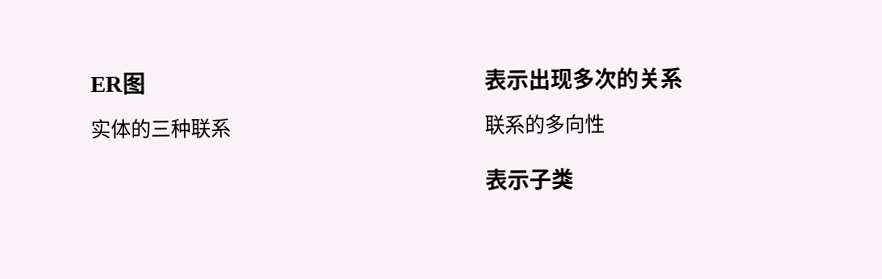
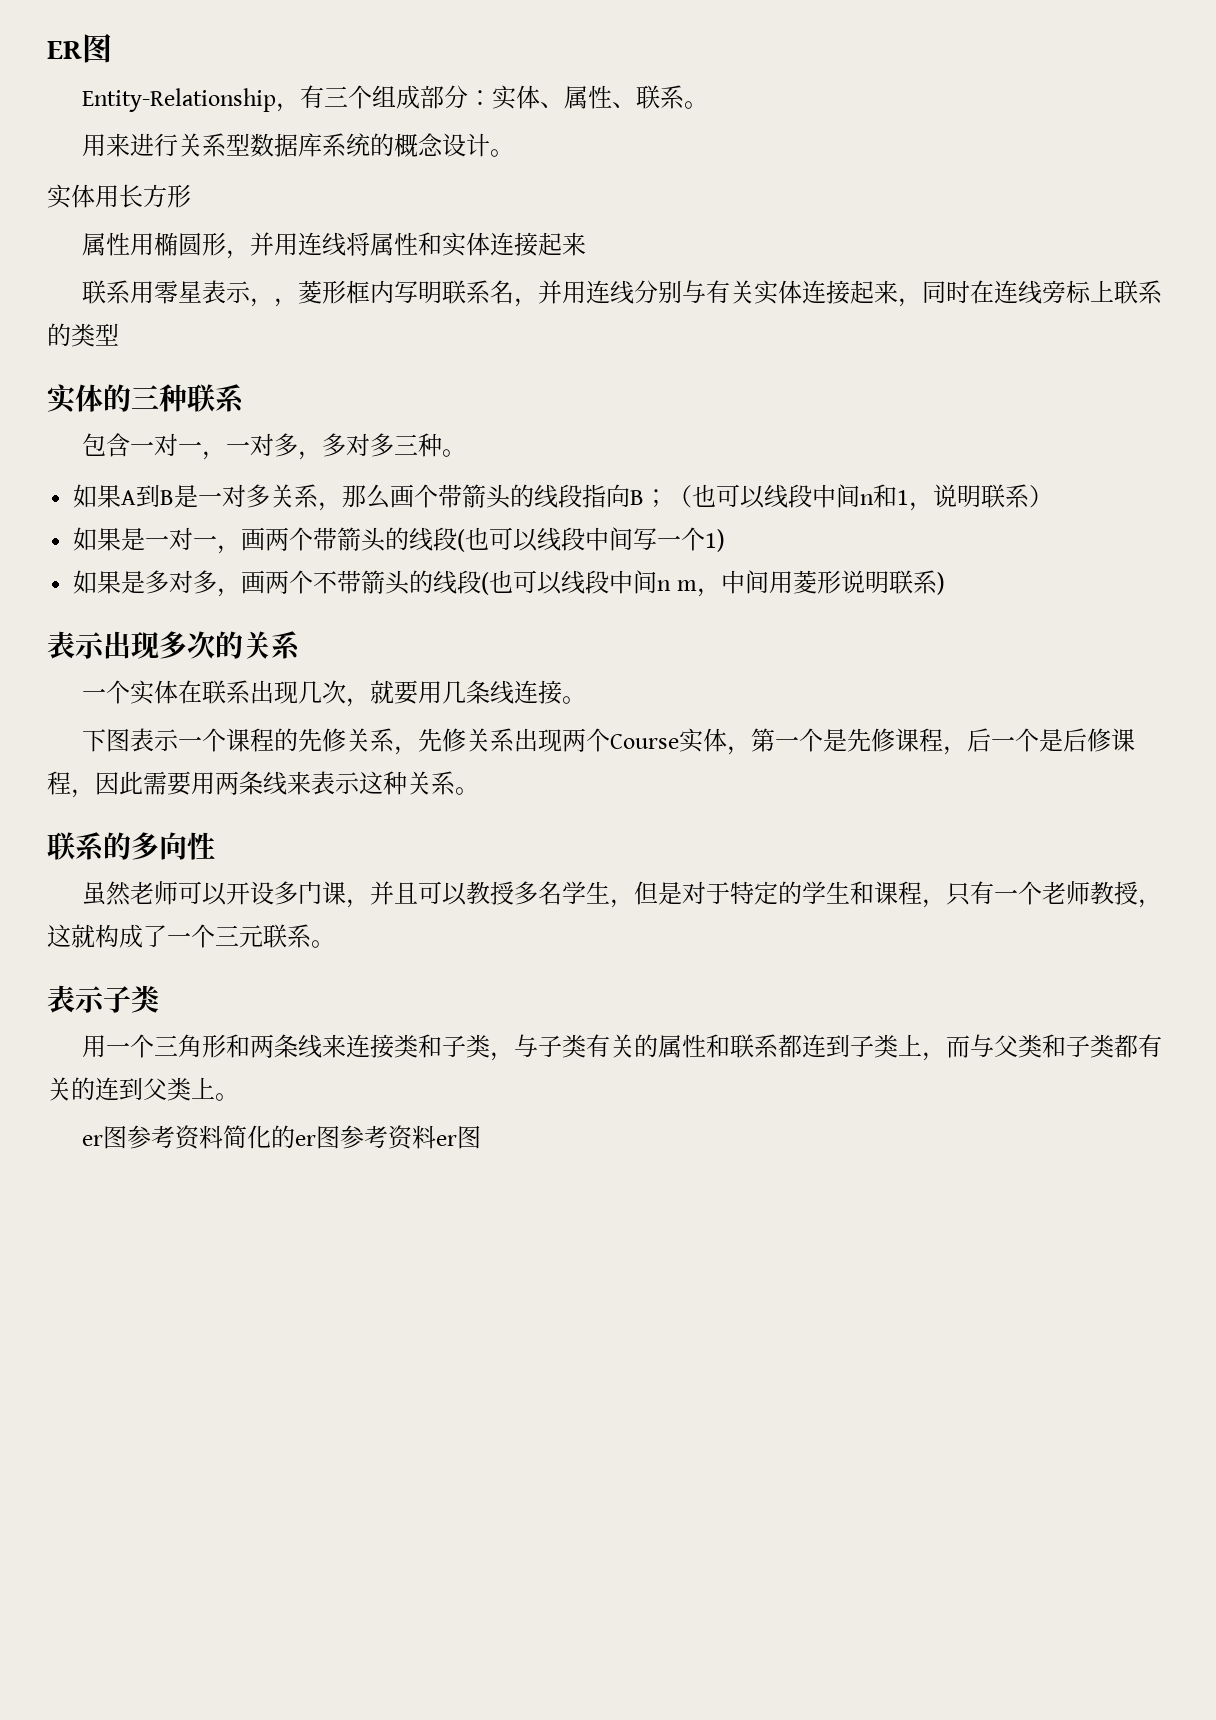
+ Entity-Relationship，有三个组成部分：实体、属性、联系。
+ 用来进行关系型数据库系统的概念设计。
+ 实体用长方形
+ 属性用椭圆形，并用连线将属性和实体连接起来
+ 联系用零星表示，，菱形框内写明联系名，并用连线分别与有关实体连接起来，同时在连线旁标上联系的类型
  实体的三种联系
+ 包含一对一，一对多，多对多三种。
+ 如果A到B是一对多关系，那么画个带箭头的线段指向B；（也可以线段中间n和1，说明联系）
+ 如果是一对一，画两个带箭头的线段(也可以线段中间写一个1)
+ 如果是多对多，画两个不带箭头的线段(也可以线段中间n m，中间用菱形说明联系)
+ 一个实体在联系出现几次，就要用几条线连接。
+ 下图表示一个课程的先修关系，先修关系出现两个Course实体，第一个是先修课程，后一个是后修课程，因此需要用两条线来表示这种关系。
  联系的多向性
+ 虽然老师可以开设多门课，并且可以教授多名学生，但是对于特定的学生和课程，只有一个老师教授，这就构成了一个三元联系。
  表示子类
+ 用一个三角形和两条线来连接类和子类，与子类有关的属性和联系都连到子类上，而与父类和子类都有关的连到父类上。
+ er图参考资料简化的er图参考资料er图

